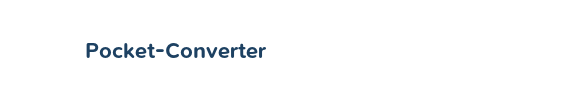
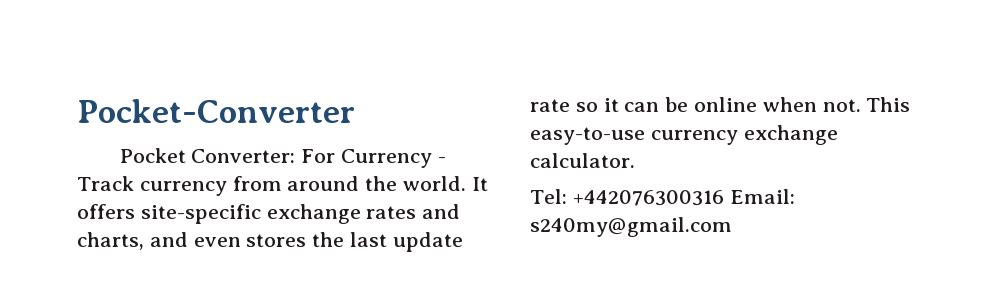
+ Pocket Converter: For Currency - Track currency from around the world. It offers site-specific exchange rates and charts, and even stores the last update rate so it can be online when not. This easy-to-use currency exchange calculator.
+ Tel: +442076300316 Email: s240my@gmail.com

